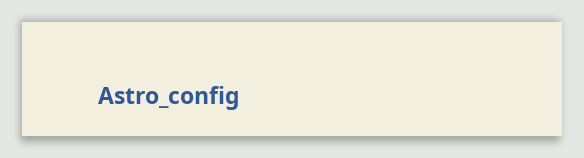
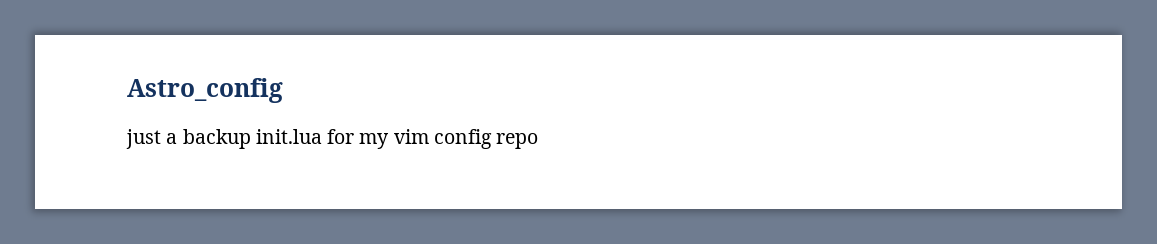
+ just a backup init.lua for my vim config repo

